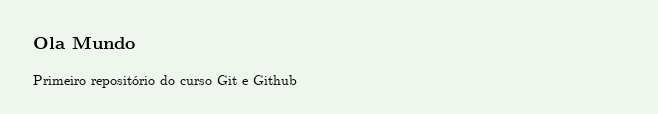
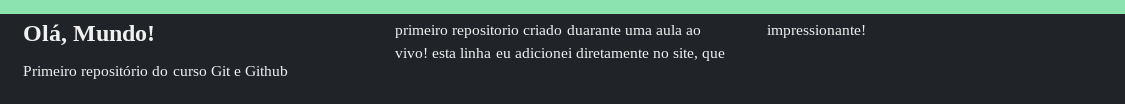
- Ola Mundo
+ Olá, Mundo!
+ primeiro repositorio criado duarante uma aula ao vivo! esta linha eu adicionei diretamente no site, que impressionante!

